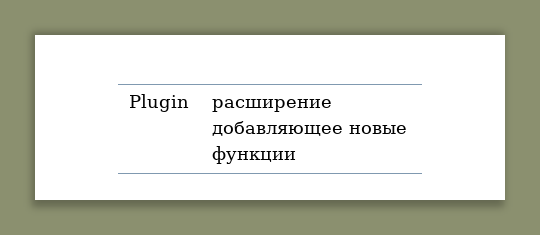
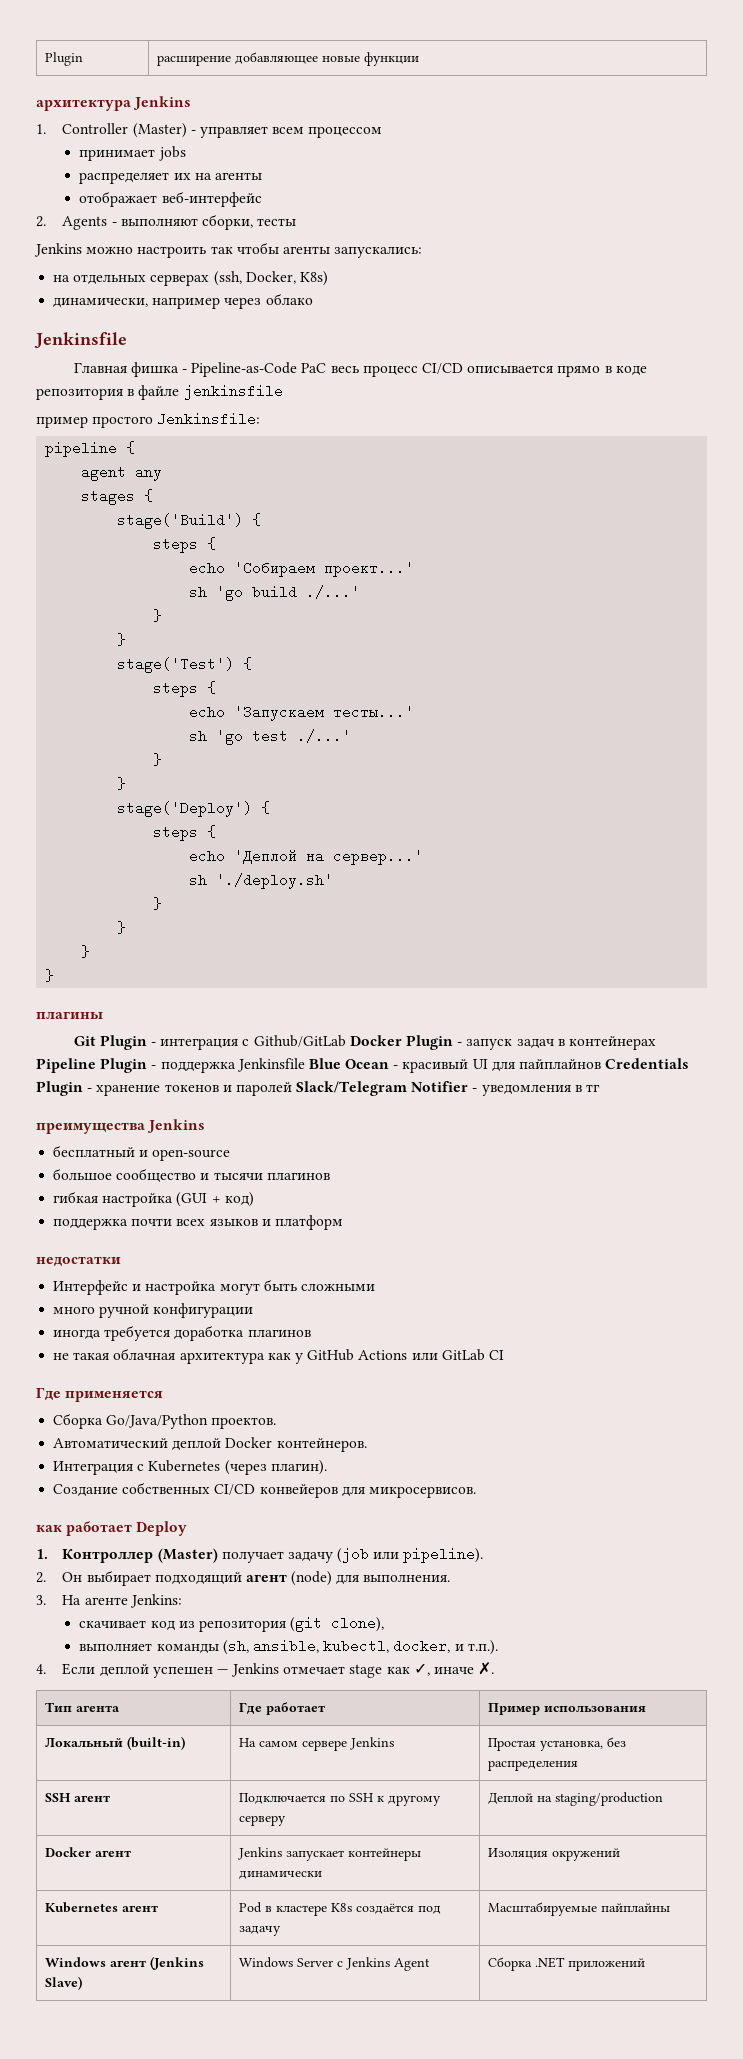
+ архитектура Jenkins
+ 1. Controller (Master) - управляет всем процессом
+ принимает jobs
+ распределяет их на агенты
+ отображает веб-интерфейс
+ 2. Agents - выполняют сборки, тесты
+ Jenkins можно настроить так чтобы агенты запускались:
+ на отдельных серверах (ssh, Docker, K8s)
+ динамически, например через облако
+ Jenkinsfile
+ Главная фишка - Pipeline-as-Code PaC весь процесс CI/CD описывается прямо в коде репозитория в файле jenkinsfile
+ пример простого Jenkinsfile:
+ pipeline {
+ agent any
+ stages {
+ stage('Build') {
+ steps {
+ echo 'Собираем проект...'
+ sh 'go build ./...'
+ }
+ }
+ stage('Test') {
+ steps {
+ echo 'Запускаем тесты...'
+ sh 'go test ./...'
+ }
+ }
+ stage('Deploy') {
+ steps {
+ echo 'Деплой на сервер...'
+ sh './deploy.sh'
+ }
+ }
+ }
+ }
+ плагины
+ Git Plugin - интеграция с Github/GitLab Docker Plugin - запуск задач в контейнерах Pipeline Plugin - поддержка Jenkinsfile Blue Ocean - красивый UI для пайплайнов Credentials Plugin - хранение токенов и паролей Slack/Telegram Notifier - уведомления в тг
+ преимущества Jenkins
+ бесплатный и open-source
+ большое сообщество и тысячи плагинов
+ гибкая настройка (GUI + код)
+ поддержка почти всех языков и платформ
+ недостатки
+ Интерфейс и настройка могут быть сложными
+ много ручной конфигурации
+ иногда требуется доработка плагинов
+ не такая облачная архитектура как у GitHub Actions или GitLab CI
+ Где применяется
+ Сборка Go/Java/Python проектов.
+ Автоматический деплой Docker контейнеров.
+ Интеграция с Kubernetes (через плагин).
+ Создание собственных CI/CD конвейеров для микросервисов.
+ как работает Deploy
+ 1. Контроллер (Master) получает задачу (job или pipeline).
+ 2. Он выбирает подходящий агент (node) для выполнения.
+ 3. На агенте Jenkins:
+ скачивает код из репозитория (git clone),
+ выполняет команды (sh, ansible, kubectl, docker, и т.п.).
+ 4. Если деплой успешен — Jenkins отмечает stage как ✓, иначе ✗.
+ Тип агента | Где работает | Пример использования
+ Локальный (built-in) | На самом сервере Jenkins | Простая установка, без распределения
+ SSH агент | Подключается по SSH к другому серверу | Деплой на staging/production
+ Docker агент | Jenkins запускает контейнеры динамически | Изоляция окружений
+ Kubernetes агент | Pod в кластере K8s создаётся под задачу | Масштабируемые пайплайны
+ Windows агент (Jenkins Slave) | Windows Server с Jenkins Agent | Сборка .NET приложений

